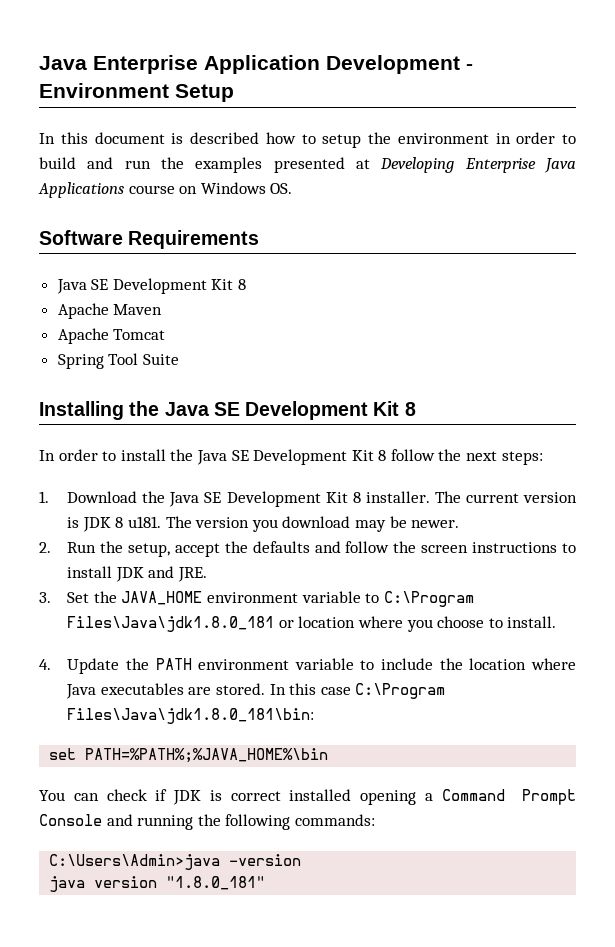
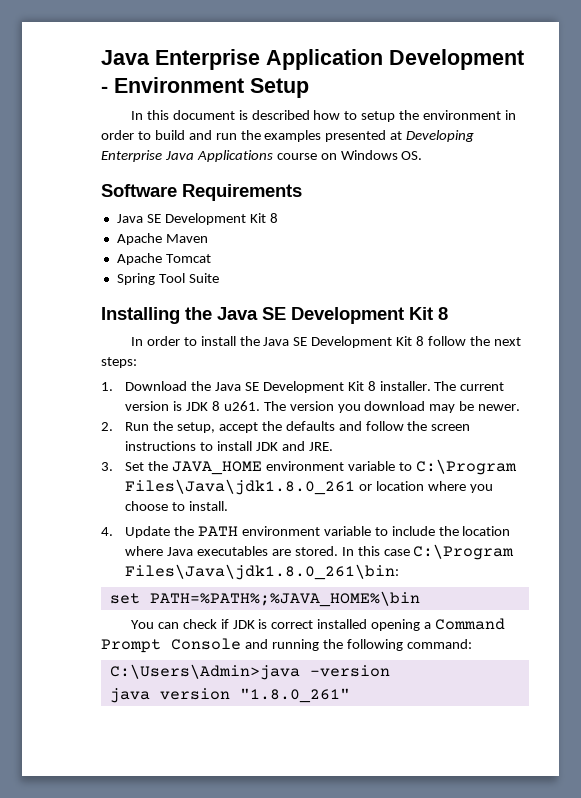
- The current version is JDK 8 u181.
+ The current version is JDK 8 u261.
- 3. Set the JAVA_HOME environment variable to C:\Program Files\Java\jdk1.8.0_181 or location where you choose to install.
+ 3. Set the JAVA_HOME environment variable to C:\Program Files\Java\jdk1.8.0_261 or location where you choose to install.
- In this case C:\Program Files\Java\jdk1.8.0_181\bin:
+ In this case C:\Program Files\Java\jdk1.8.0_261\bin:
- You can check if JDK is correct installed opening a Command Prompt Console and running the following commands:
+ You can check if JDK is correct installed opening a Command Prompt Console and running the following command:
- java version "1.8.0_181"
+ java version "1.8.0_261"

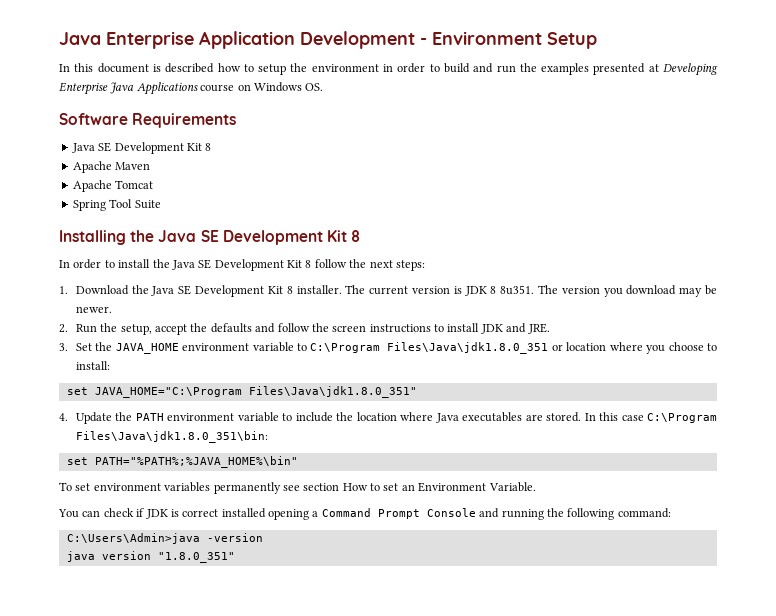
- The current version is JDK 8 u261.
+ The current version is JDK 8 8u351.
- 3. Set the JAVA_HOME environment variable to C:\Program Files\Java\jdk1.8.0_261 or location where you choose to install.
+ 3. Set the JAVA_HOME environment variable to C:\Program Files\Java\jdk1.8.0_351 or location where you choose to install:
+ set JAVA_HOME="C:\Program Files\Java\jdk1.8.0_351"
- In this case C:\Program Files\Java\jdk1.8.0_261\bin:
- set PATH=%PATH%;%JAVA_HOME%\bin
+ In this case C:\Program Files\Java\jdk1.8.0_351\bin:
+ set PATH="%PATH%;%JAVA_HOME%\bin"
+ To set environment variables permanently see section How to set an Environment Variable.
- java version "1.8.0_261"
+ java version "1.8.0_351"

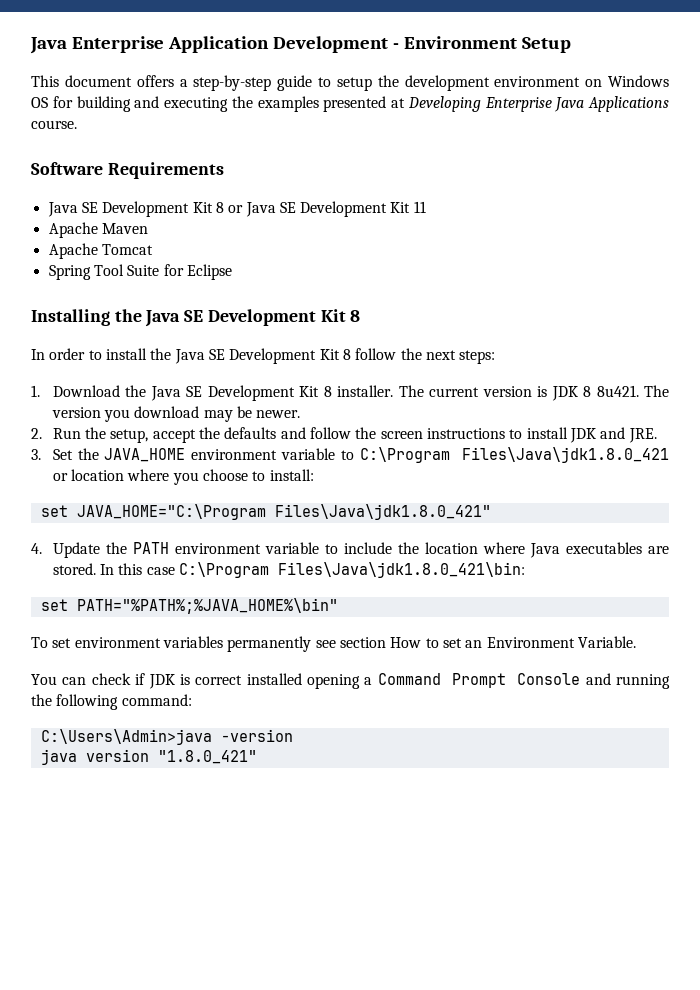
- In this document is described how to setup the environment in order to build and run the examples presented at Developing Enterprise Java Applications course on Windows OS.
+ This document offers a step-by-step guide to setup the development environment on Windows OS for building and executing the examples presented at Developing Enterprise Java Applications course.
  Software Requirements
- Java SE Development Kit 8
+ Java SE Development Kit 8 or Java SE Development Kit 11
- Spring Tool Suite
+ Spring Tool Suite for Eclipse
- The current version is JDK 8 8u351.
+ The current version is JDK 8 8u421.
- 3. Set the JAVA_HOME environment variable to C:\Program Files\Java\jdk1.8.0_351 or location where you choose to install:
+ 3. Set the JAVA_HOME environment variable to C:\Program Files\Java\jdk1.8.0_421 or location where you choose to install:
- set JAVA_HOME="C:\Program Files\Java\jdk1.8.0_351"
+ set JAVA_HOME="C:\Program Files\Java\jdk1.8.0_421"
- In this case C:\Program Files\Java\jdk1.8.0_351\bin:
+ In this case C:\Program Files\Java\jdk1.8.0_421\bin:
- java version "1.8.0_351"
+ java version "1.8.0_421"

